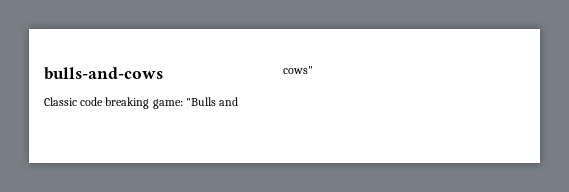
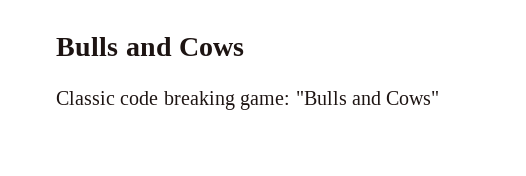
- bulls-and-cows
+ Bulls and Cows
- Classic code breaking game: "Bulls and cows"
+ Classic code breaking game: "Bulls and Cows"

